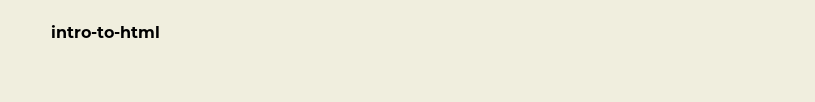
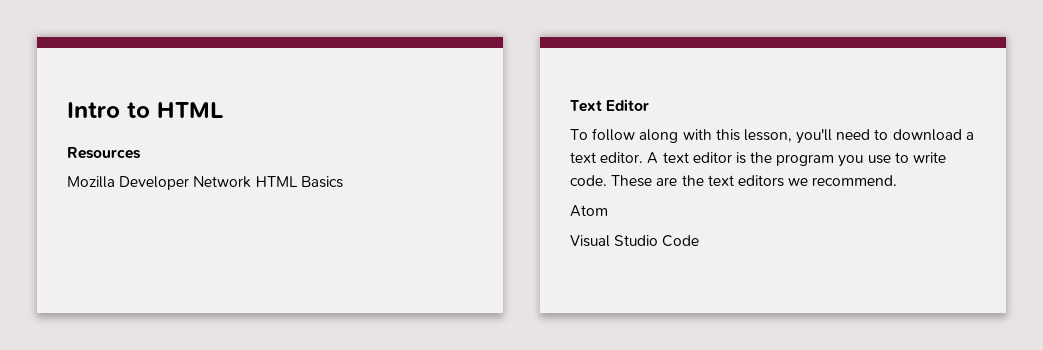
- intro-to-html
+ Intro to HTML
+ Resources
+ Mozilla Developer Network HTML Basics
+ Text Editor
+ To follow along with this lesson, you'll need to download a text editor. A text editor is the program you use to write code. These are the text editors we recommend.
+ Atom
+ Visual Studio Code

